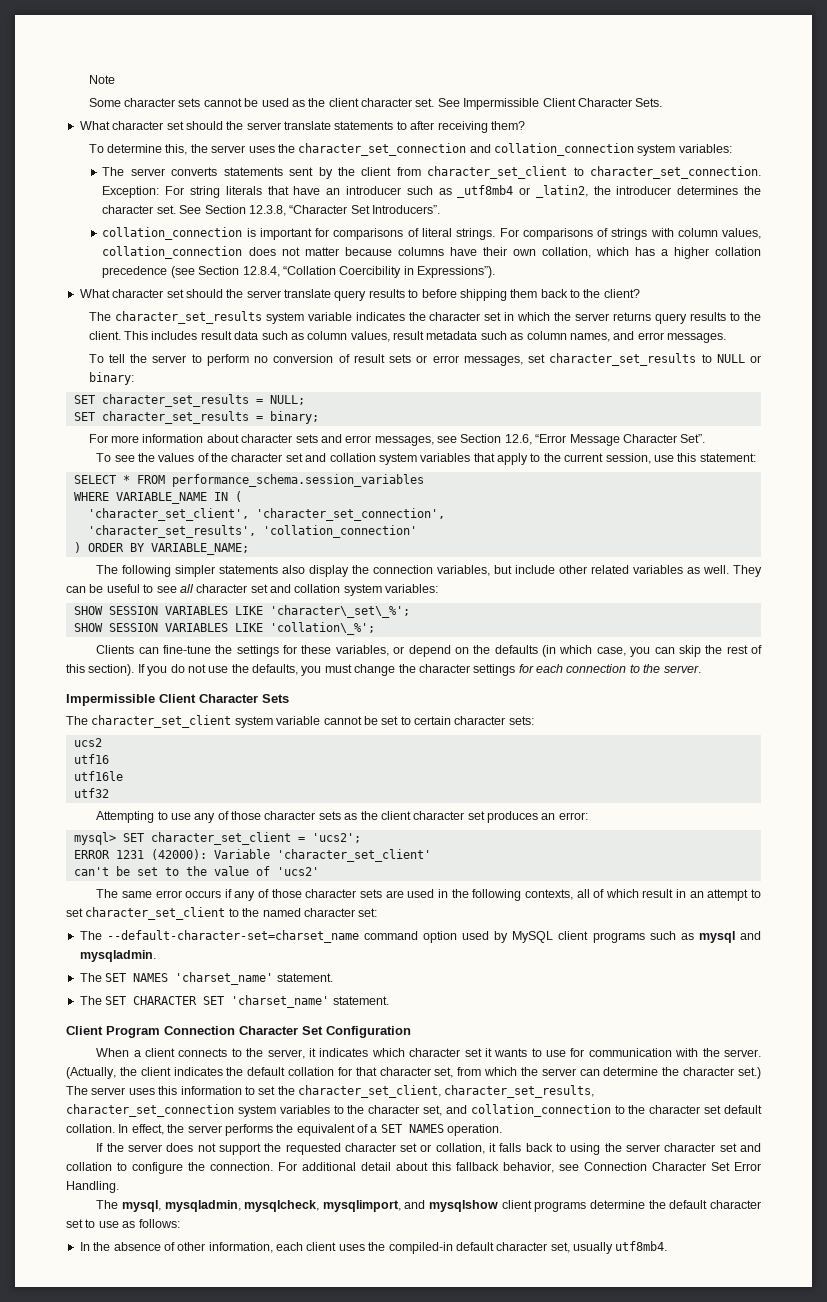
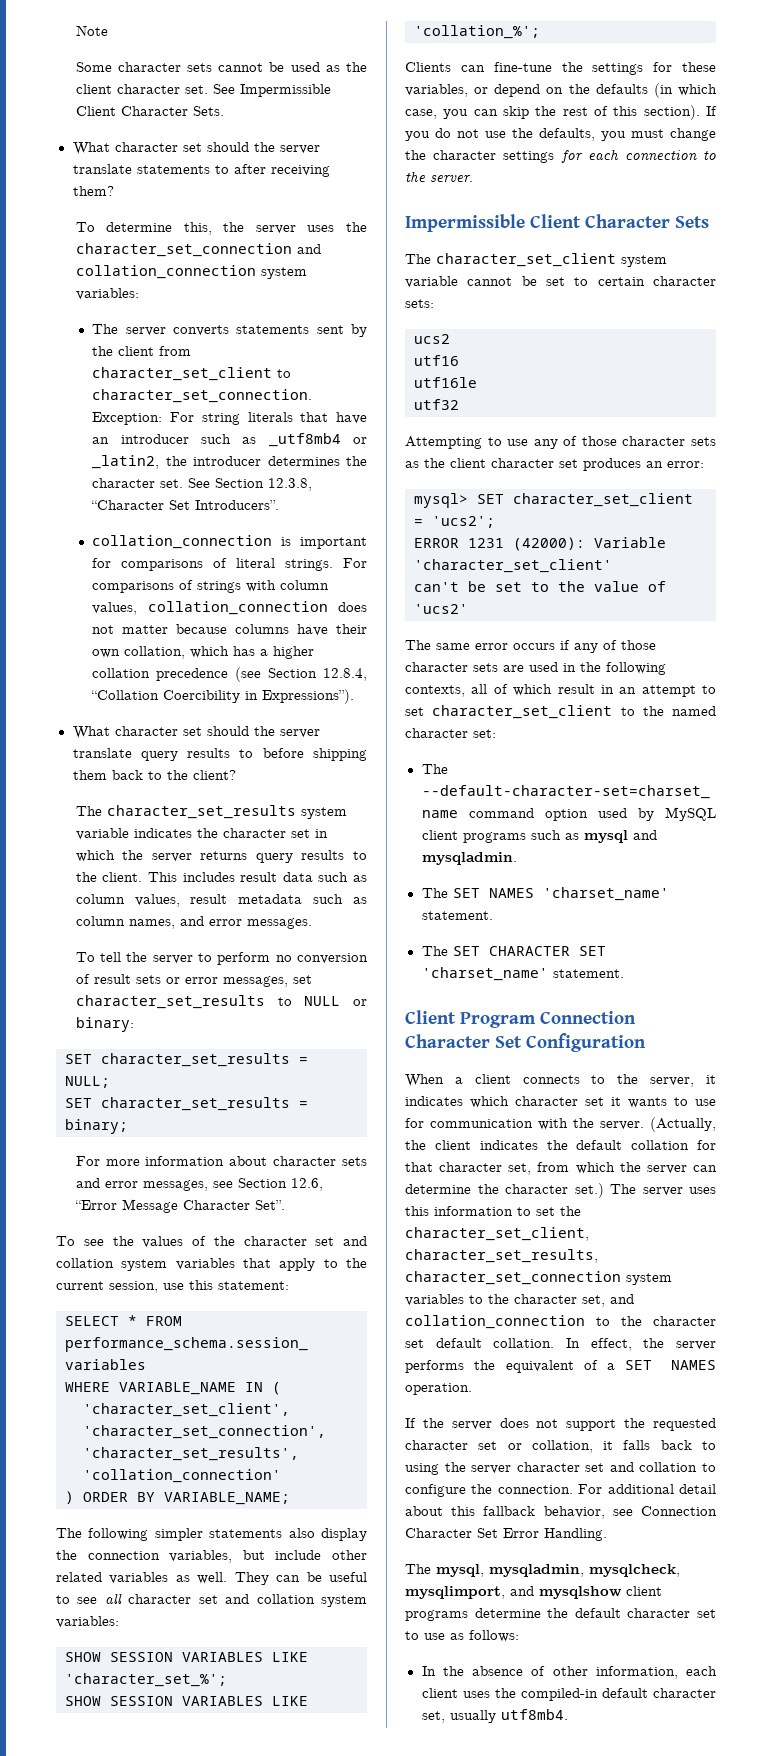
- SHOW SESSION VARIABLES LIKE 'character\_set\_%';
- SHOW SESSION VARIABLES LIKE 'collation\_%';
+ SHOW SESSION VARIABLES LIKE 'character_set_%';
+ SHOW SESSION VARIABLES LIKE 'collation_%';

